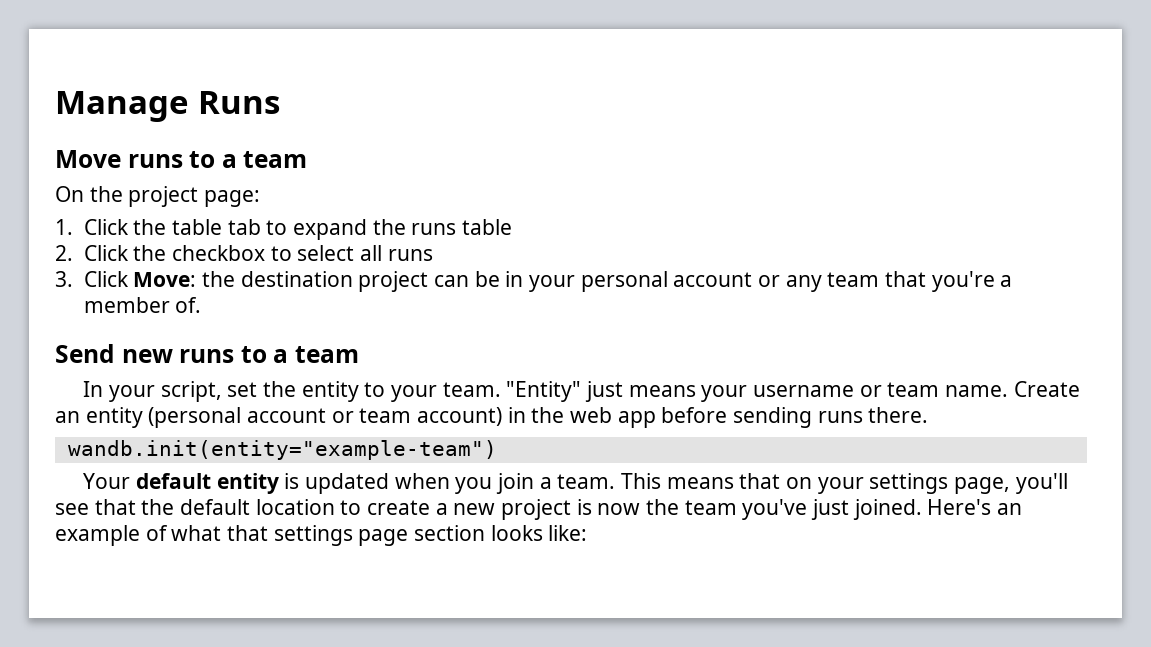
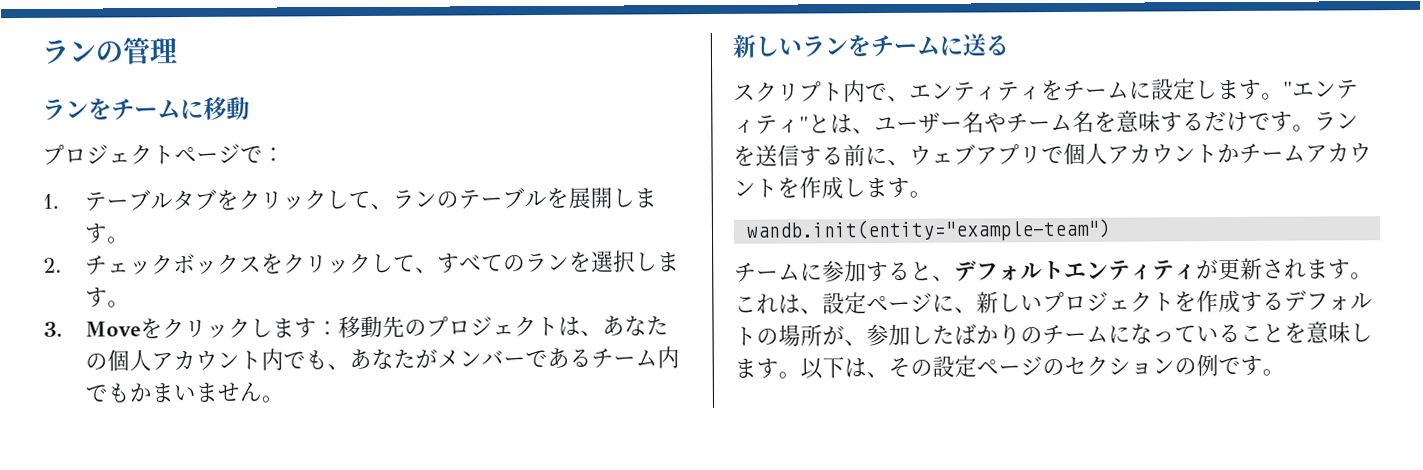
- Manage Runs
- Move runs to a team
- On the project page:
- 1. Click the table tab to expand the runs table
- 2. Click the checkbox to select all runs
- 3. Click Move: the destination project can be in your personal account or any team that you're a member of.
- Send new runs to a team
- In your script, set the entity to your team. "Entity" just means your username or team name. Create an entity (personal account or team account) in the web app before sending runs there.
+ ランの管理
+ ランをチームに移動
+ プロジェクトページで：
+ 1.テーブルタブをクリックして、ランのテーブルを展開します。
+ 2.チェックボックスをクリックして、すべてのランを選択します。
+ 3. Moveをクリックします：移動先のプロジェクトは、あなたの個人アカウント内でも、あなたがメンバーであるチーム内でもかまいません。
+ 新しいランをチームに送る
+ スクリプト内で、エンティティをチームに設定します。"エンティティ"とは、ユーザー名やチーム名を意味するだけです。ランを送信する前に、ウェブアプリで個人アカウントかチームアカウントを作成します。
  wandb.init(entity="example-team")
- Your default entity is updated when you join a team. This means that on your settings page, you'll see that the default location to create a new project is now the team you've just joined. Here's an example of what that settings page section looks like:
+ チームに参加すると、デフォルトエンティティが更新されます。これは、設定ページに、新しいプロジェクトを作成するデフォルトの場所が、参加したばかりのチームになっていることを意味します。以下は、その設定ページのセクションの例です。

